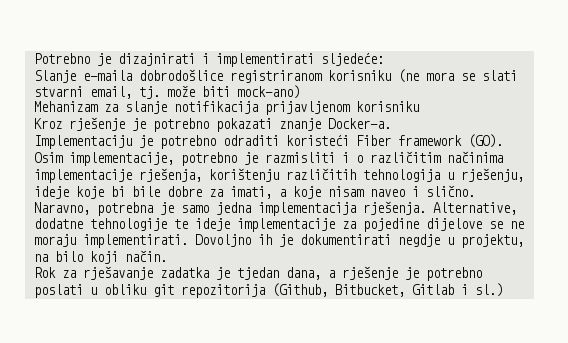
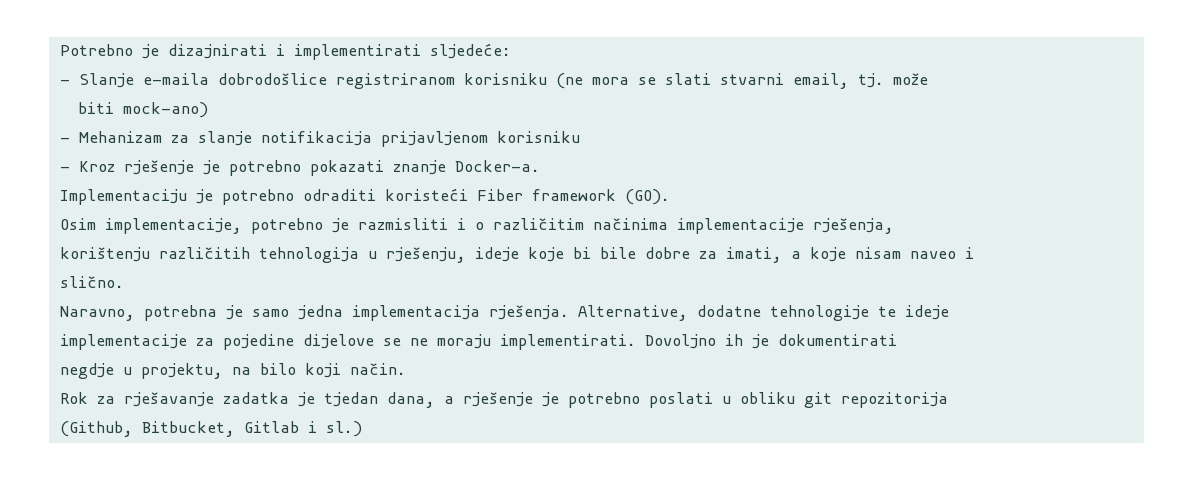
- Slanje e-maila dobrodošlice registriranom korisniku (ne mora se slati stvarni email, tj. može biti mock-ano)
+ - Slanje e-maila dobrodošlice registriranom korisniku (ne mora se slati stvarni email, tj. može
+ biti mock-ano)
- Mehanizam za slanje notifikacija prijavljenom korisniku
+ - Mehanizam za slanje notifikacija prijavljenom korisniku
- Kroz rješenje je potrebno pokazati znanje Docker-a.
+ - Kroz rješenje je potrebno pokazati znanje Docker-a.
- Osim implementacije, potrebno je razmisliti i o različitim načinima implementacije rješenja, korištenju različitih tehnologija u rješenju, ideje koje bi bile dobre za imati, a koje nisam naveo i slično.
+ Osim implementacije, potrebno je razmisliti i o različitim načinima implementacije rješenja,
+ korištenju različitih tehnologija u rješenju, ideje koje bi bile dobre za imati, a koje nisam naveo i
+ slično.
- Alternative, dodatne tehnologije te ideje implementacije za pojedine dijelove se ne moraju implementirati.
+ Alternative, dodatne tehnologije te ideje
+ implementacije za pojedine dijelove se ne moraju implementirati.
- Dovoljno ih je dokumentirati negdje u projektu, na bilo koji način.
+ Dovoljno ih je dokumentirati
+ negdje u projektu, na bilo koji način.
- Rok za rješavanje zadatka je tjedan dana, a rješenje je potrebno poslati u obliku git repozitorija (Github, Bitbucket, Gitlab i sl.)
+ Rok za rješavanje zadatka je tjedan dana, a rješenje je potrebno poslati u obliku git repozitorija
+ (Github, Bitbucket, Gitlab i sl.)

